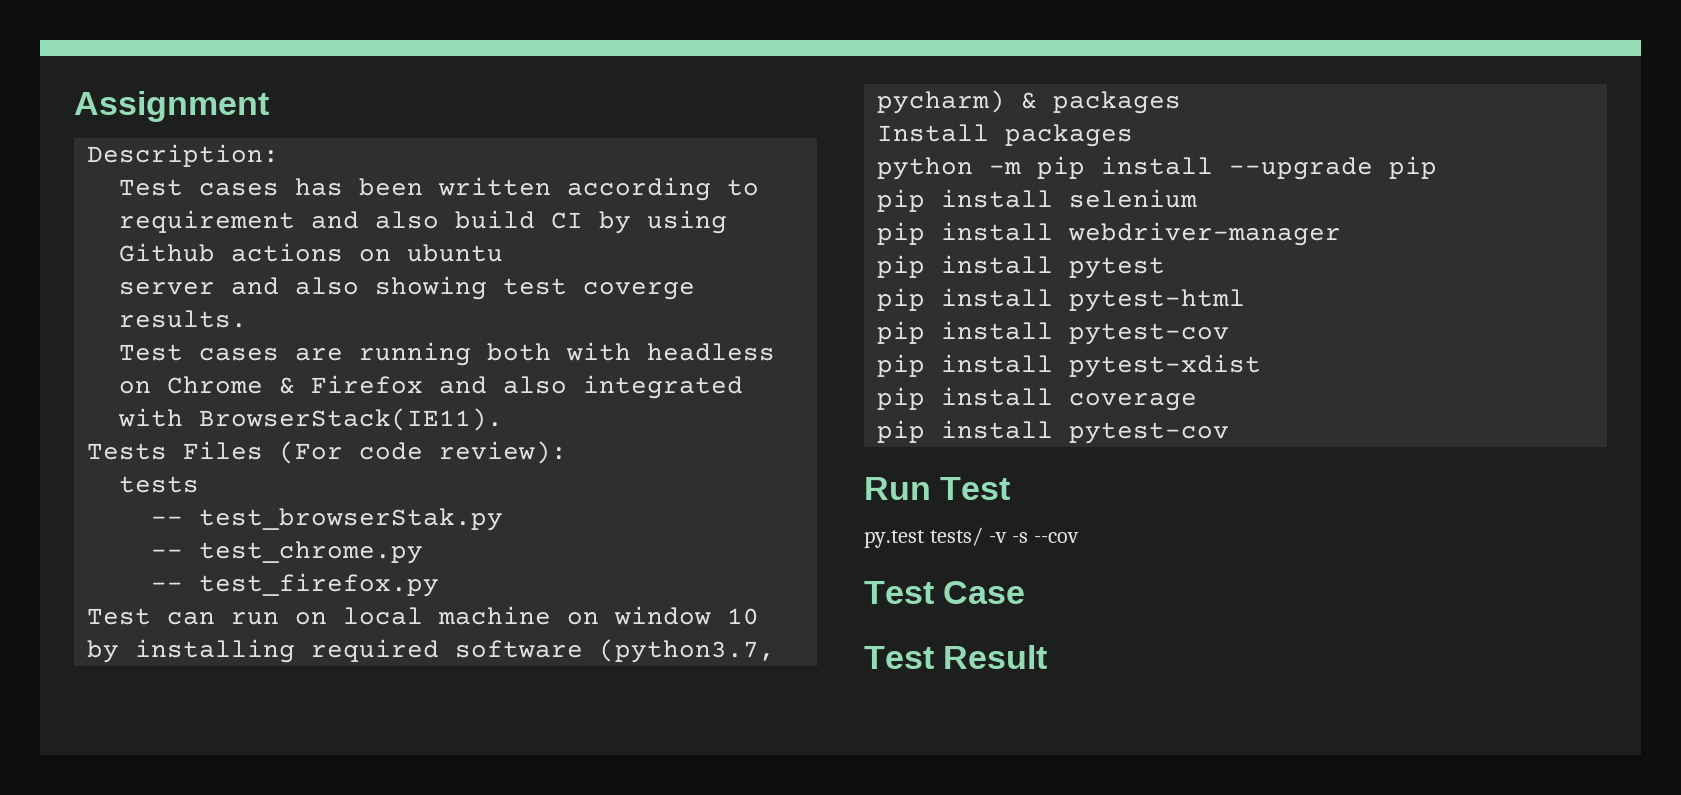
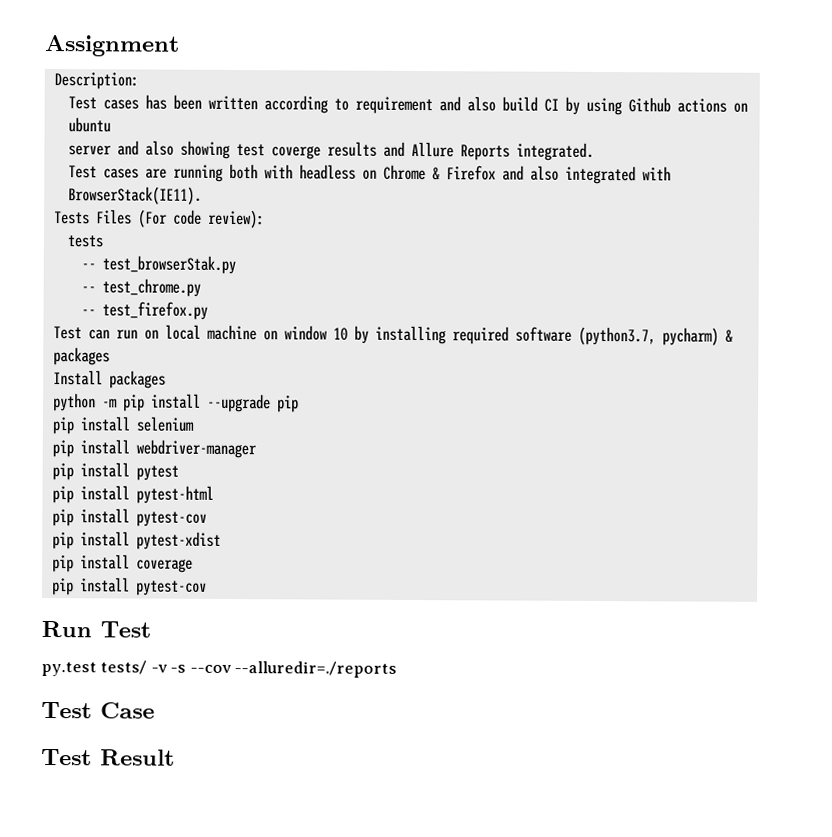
- server and also showing test coverge results.
+ server and also showing test coverge results and Allure Reports integrated.
- py.test tests/ -v -s --cov
+ py.test tests/ -v -s --cov --alluredir=./reports

